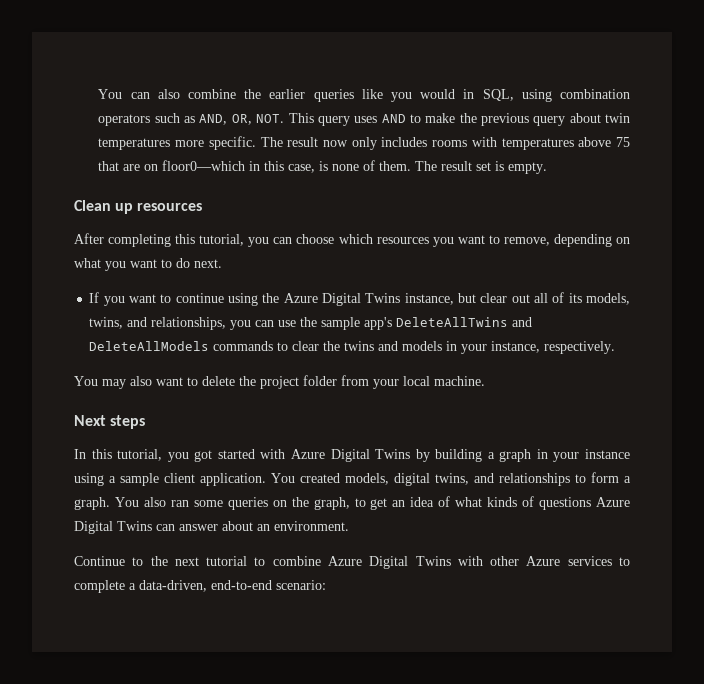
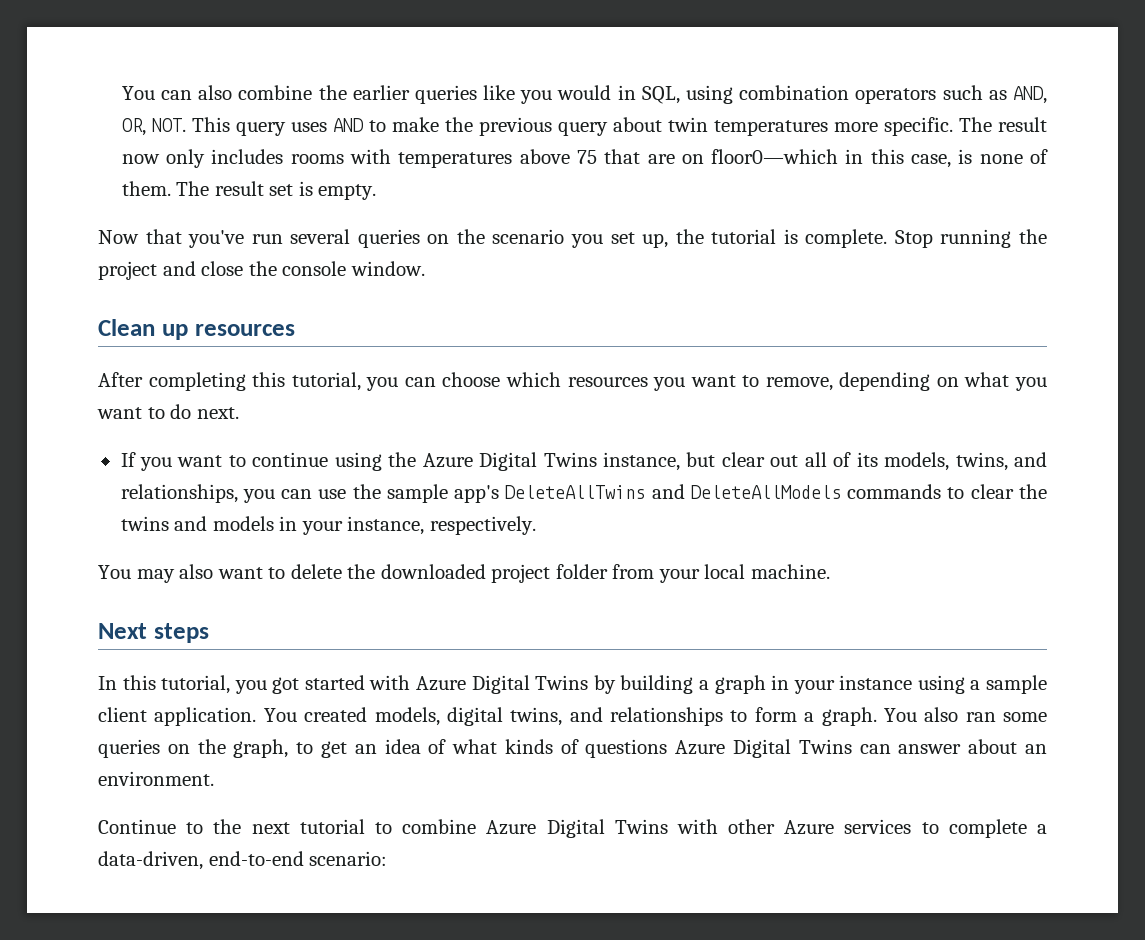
+ Now that you've run several queries on the scenario you set up, the tutorial is complete. Stop running the project and close the console window.
- You may also want to delete the project folder from your local machine.
+ You may also want to delete the downloaded project folder from your local machine.

